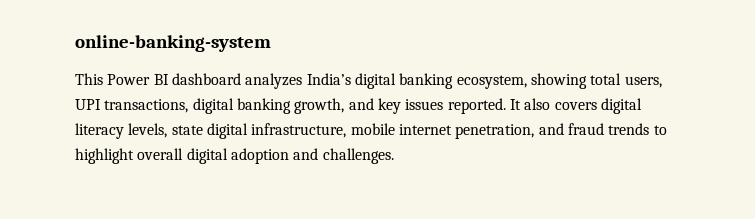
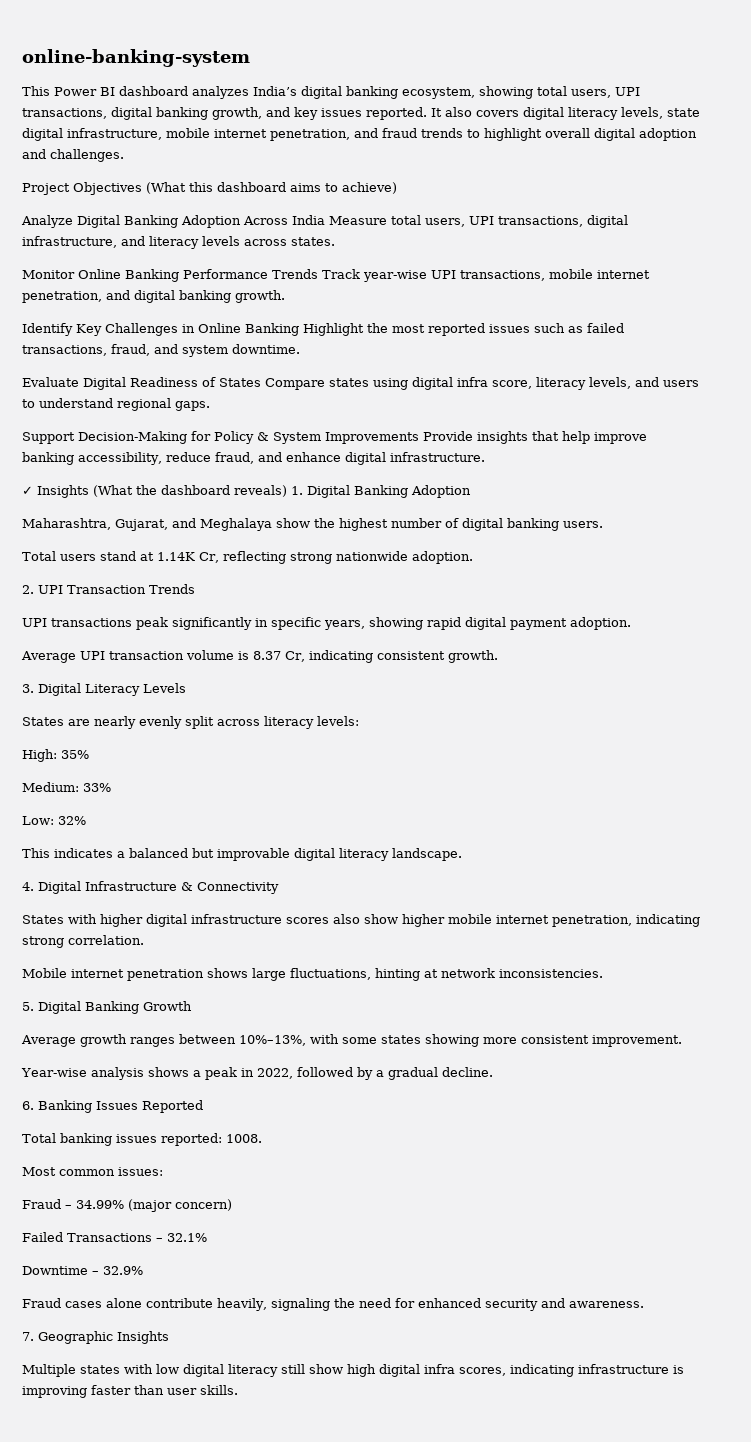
+ Project Objectives (What this dashboard aims to achieve)
+ Analyze Digital Banking Adoption Across India Measure total users, UPI transactions, digital infrastructure, and literacy levels across states.
+ Monitor Online Banking Performance Trends Track year-wise UPI transactions, mobile internet penetration, and digital banking growth.
+ Identify Key Challenges in Online Banking Highlight the most reported issues such as failed transactions, fraud, and system downtime.
+ Evaluate Digital Readiness of States Compare states using digital infra score, literacy levels, and users to understand regional gaps.
+ Support Decision-Making for Policy & System Improvements Provide insights that help improve banking accessibility, reduce fraud, and enhance digital infrastructure.
+ ✓ Insights (What the dashboard reveals) 1. Digital Banking Adoption
+ Maharashtra, Gujarat, and Meghalaya show the highest number of digital banking users.
+ Total users stand at 1.14K Cr, reflecting strong nationwide adoption.
+ 2. UPI Transaction Trends
+ UPI transactions peak significantly in specific years, showing rapid digital payment adoption.
+ Average UPI transaction volume is 8.37 Cr, indicating consistent growth.
+ 3. Digital Literacy Levels
+ States are nearly evenly split across literacy levels:
+ High: 35%
+ Medium: 33%
+ Low: 32%
+ This indicates a balanced but improvable digital literacy landscape.
+ 4. Digital Infrastructure & Connectivity
+ States with higher digital infrastructure scores also show higher mobile internet penetration, indicating strong correlation.
+ Mobile internet penetration shows large fluctuations, hinting at network inconsistencies.
+ 5. Digital Banking Growth
+ Average growth ranges between 10%–13%, with some states showing more consistent improvement.
+ Year-wise analysis shows a peak in 2022, followed by a gradual decline.
+ 6. Banking Issues Reported
+ Total banking issues reported: 1008.
+ Most common issues:
+ Fraud – 34.99% (major concern)
+ Failed Transactions – 32.1%
+ Downtime – 32.9%
+ Fraud cases alone contribute heavily, signaling the need for enhanced security and awareness.
+ 7. Geographic Insights
+ Multiple states with low digital literacy still show high digital infra scores, indicating infrastructure is improving faster than user skills.

